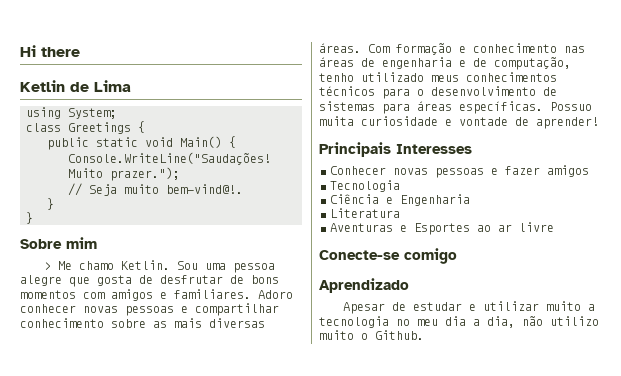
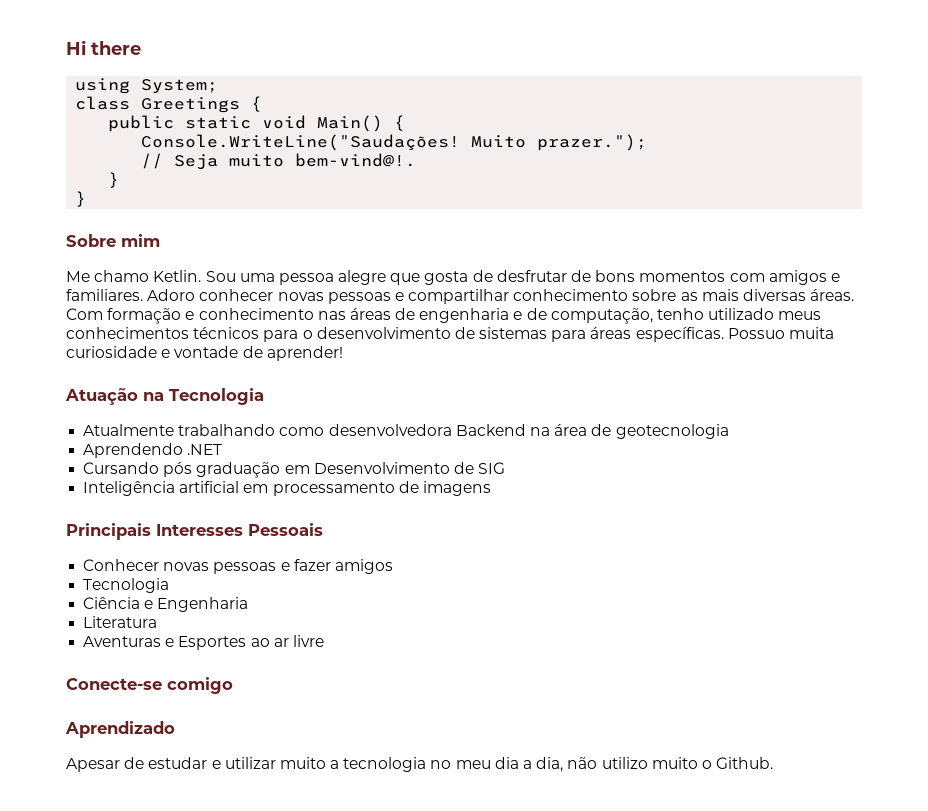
- Ketlin de Lima
- > Me chamo Ketlin.
+ Me chamo Ketlin.
+ Atuação na Tecnologia
+ Atualmente trabalhando como desenvolvedora Backend na área de geotecnologia
+ Aprendendo .NET
+ Cursando pós graduação em Desenvolvimento de SIG
+ Inteligência artificial em processamento de imagens
- Principais Interesses
+ Principais Interesses Pessoais

